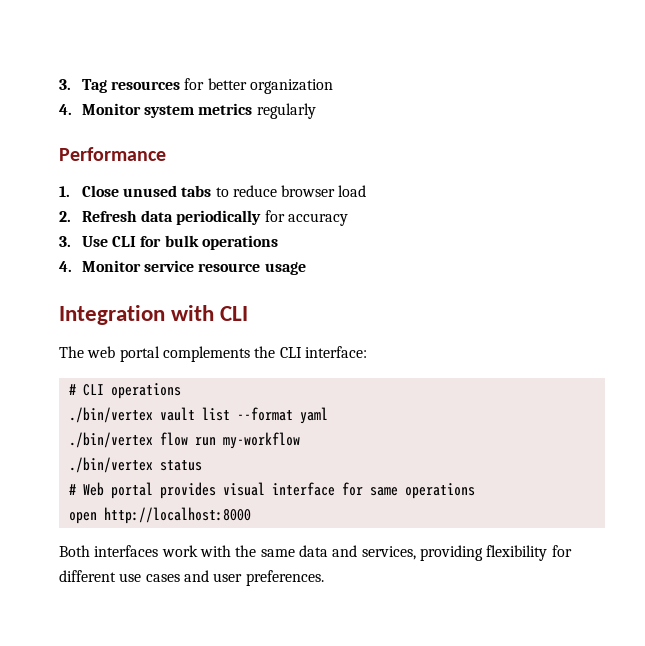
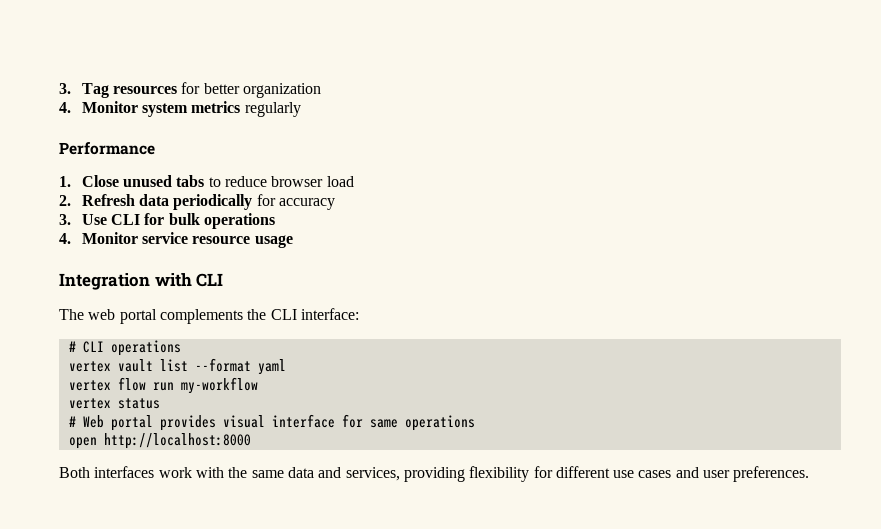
- ./bin/vertex vault list --format yaml
+ vertex vault list --format yaml
- ./bin/vertex flow run my-workflow
+ vertex flow run my-workflow
- ./bin/vertex status
+ vertex status

